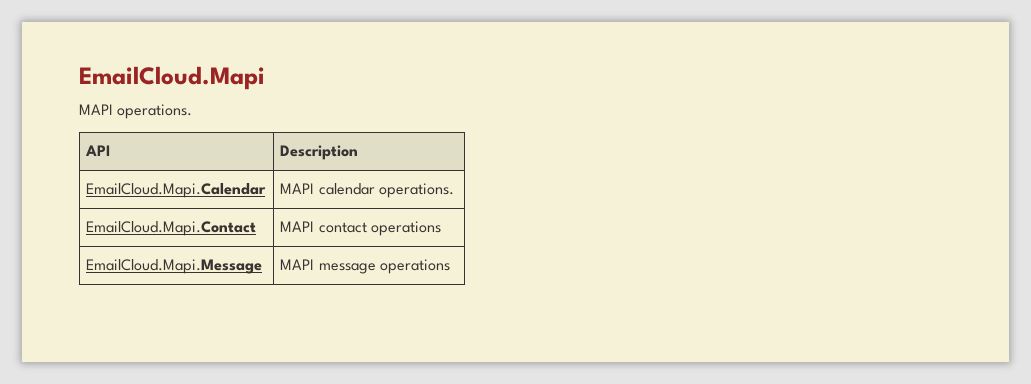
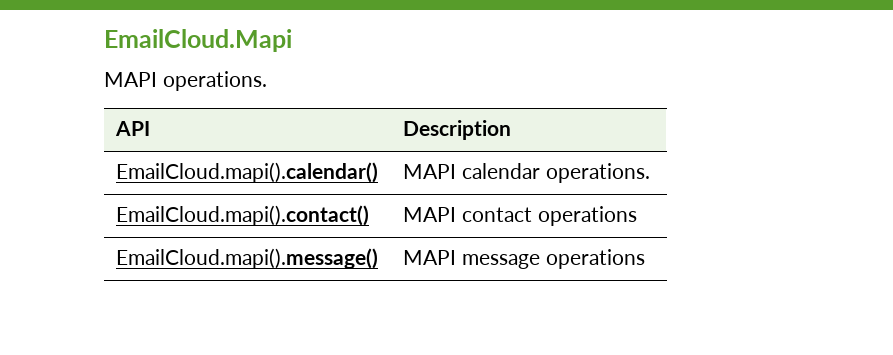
- EmailCloud.Mapi.Calendar | MAPI calendar operations.
+ EmailCloud.mapi().calendar() | MAPI calendar operations.
- EmailCloud.Mapi.Contact | MAPI contact operations
+ EmailCloud.mapi().contact() | MAPI contact operations
- EmailCloud.Mapi.Message | MAPI message operations
+ EmailCloud.mapi().message() | MAPI message operations

